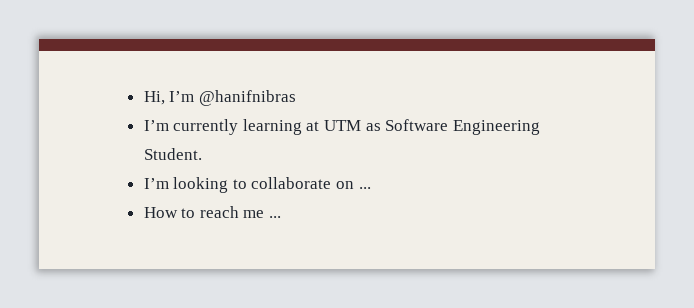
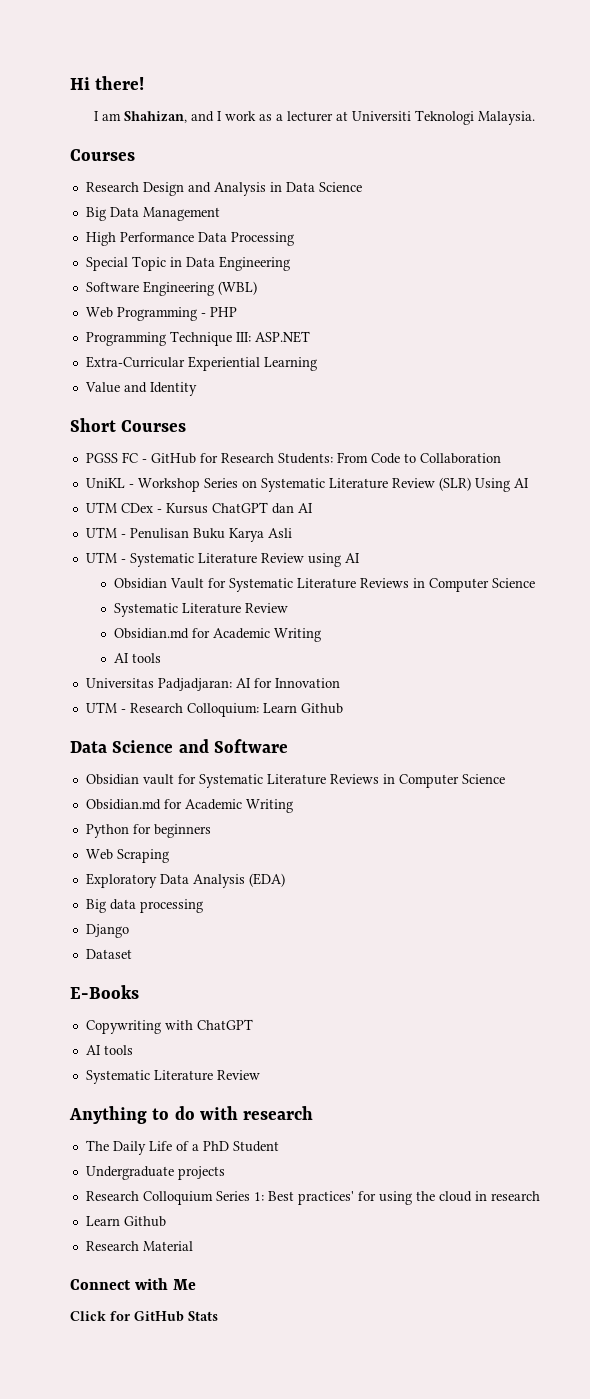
- Hi, I’m @hanifnibras
- I’m currently learning at UTM as Software Engineering Student.
- I’m looking to collaborate on ...
- How to reach me ...
+ Hi there!
+ I am Shahizan, and I work as a lecturer at Universiti Teknologi Malaysia.
+ Courses
+ Research Design and Analysis in Data Science
+ Big Data Management
+ High Performance Data Processing
+ Special Topic in Data Engineering
+ Software Engineering (WBL)
+ Web Programming - PHP
+ Programming Technique III: ASP.NET
+ Extra-Curricular Experiential Learning
+ Value and Identity
+ Short Courses
+ PGSS FC - GitHub for Research Students: From Code to Collaboration
+ UniKL - Workshop Series on Systematic Literature Review (SLR) Using AI
+ UTM CDex - Kursus ChatGPT dan AI
+ UTM - Penulisan Buku Karya Asli
+ UTM - Systematic Literature Review using AI
+ Obsidian Vault for Systematic Literature Reviews in Computer Science
+ Systematic Literature Review
+ Obsidian.md for Academic Writing
+ AI tools
+ Universitas Padjadjaran: AI for Innovation
+ UTM - Research Colloquium: Learn Github
+ Data Science and Software
+ Obsidian vault for Systematic Literature Reviews in Computer Science
+ Obsidian.md for Academic Writing
+ Python for beginners
+ Web Scraping
+ Exploratory Data Analysis (EDA)
+ Big data processing
+ Django
+ Dataset
+ E-Books
+ Copywriting with ChatGPT
+ AI tools
+ Systematic Literature Review
+ Anything to do with research
+ The Daily Life of a PhD Student
+ Undergraduate projects
+ Research Colloquium Series 1: Best practices' for using the cloud in research
+ Learn Github
+ Research Material
+ Connect with Me
+ Click for GitHub Stats

